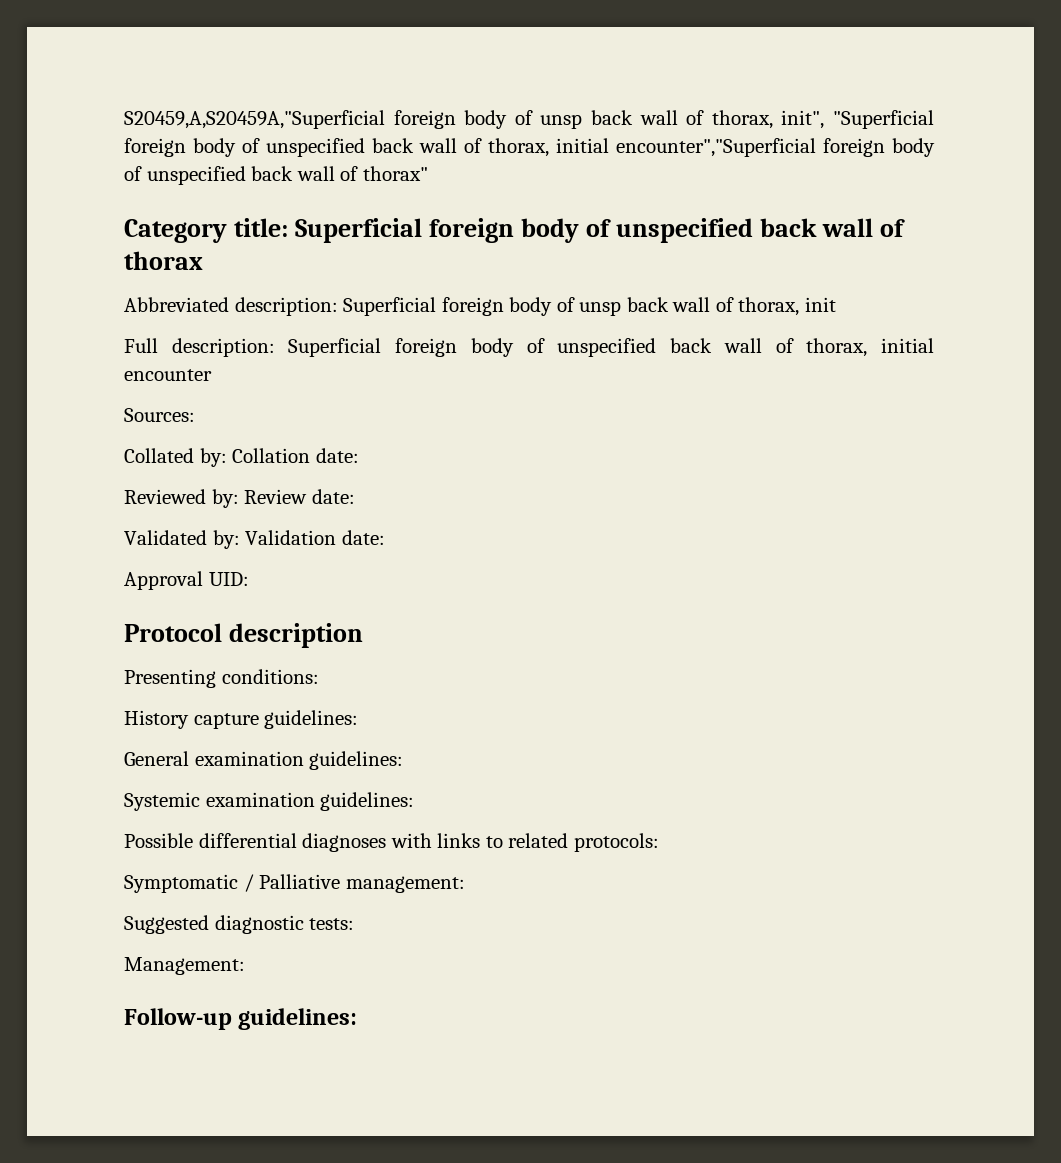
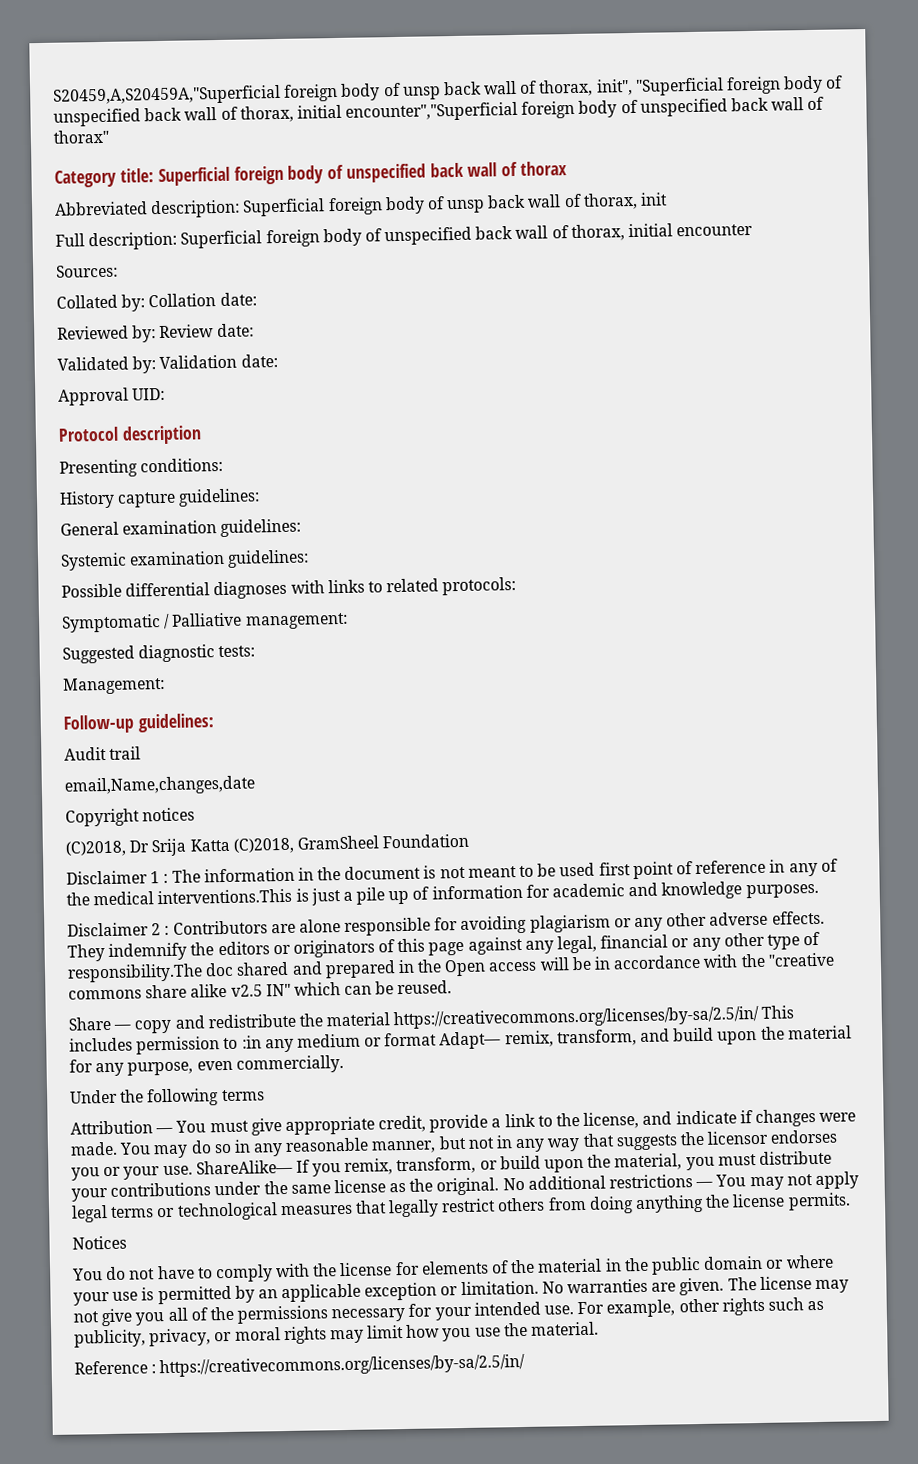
+ Audit trail
+ email,Name,changes,date
+ Copyright notices
+ (C)2018, Dr Srija Katta (C)2018, GramSheel Foundation
+ Disclaimer 1 : The information in the document is not meant to be used first point of reference in any of the medical interventions.This is just a pile up of information for academic and knowledge purposes.
+ Disclaimer 2 : Contributors are alone responsible for avoiding plagiarism or any other adverse effects. They indemnify the editors or originators of this page against any legal, financial or any other type of responsibility.The doc shared and prepared in the Open access will be in accordance with the "creative commons share alike v2.5 IN" which can be reused.
+ Share — copy and redistribute the material https://creativecommons.org/licenses/by-sa/2.5/in/ This includes permission to :in any medium or format Adapt— remix, transform, and build upon the material for any purpose, even commercially.
+ Under the following terms
+ Attribution — You must give appropriate credit, provide a link to the license, and indicate if changes were made. You may do so in any reasonable manner, but not in any way that suggests the licensor endorses you or your use. ShareAlike— If you remix, transform, or build upon the material, you must distribute your contributions under the same license as the original. No additional restrictions — You may not apply legal terms or technological measures that legally restrict others from doing anything the license permits.
+ Notices
+ You do not have to comply with the license for elements of the material in the public domain or where your use is permitted by an applicable exception or limitation. No warranties are given. The license may not give you all of the permissions necessary for your intended use. For example, other rights such as publicity, privacy, or moral rights may limit how you use the material.
+ Reference : https://creativecommons.org/licenses/by-sa/2.5/in/

